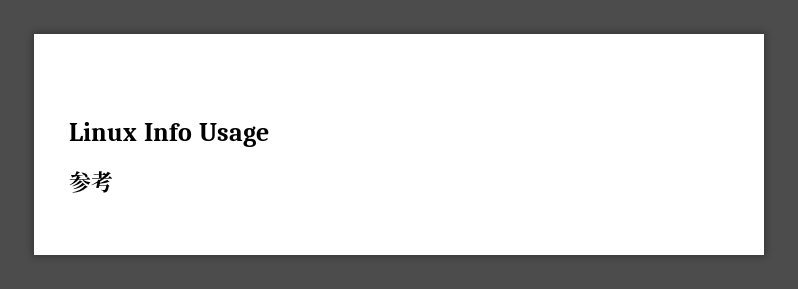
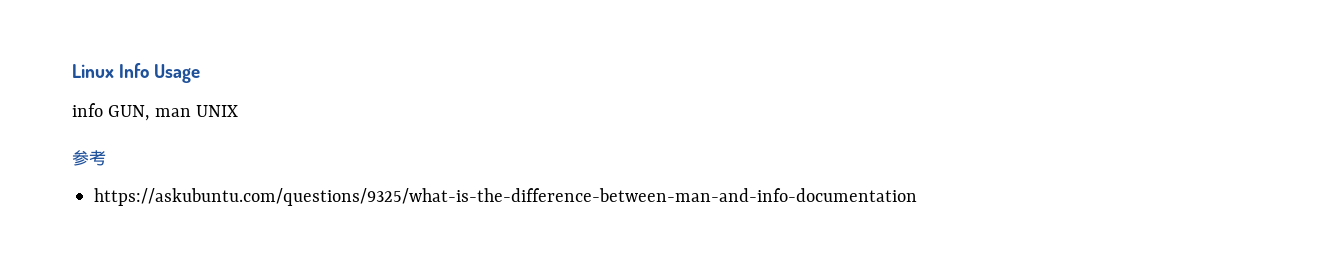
+ info GUN, man UNIX
+ https://askubuntu.com/questions/9325/what-is-the-difference-between-man-and-info-documentation

